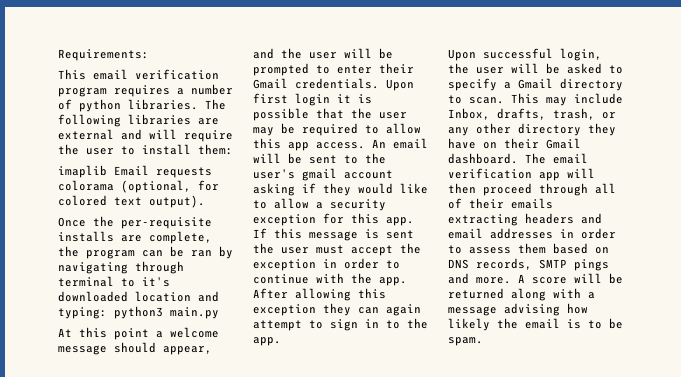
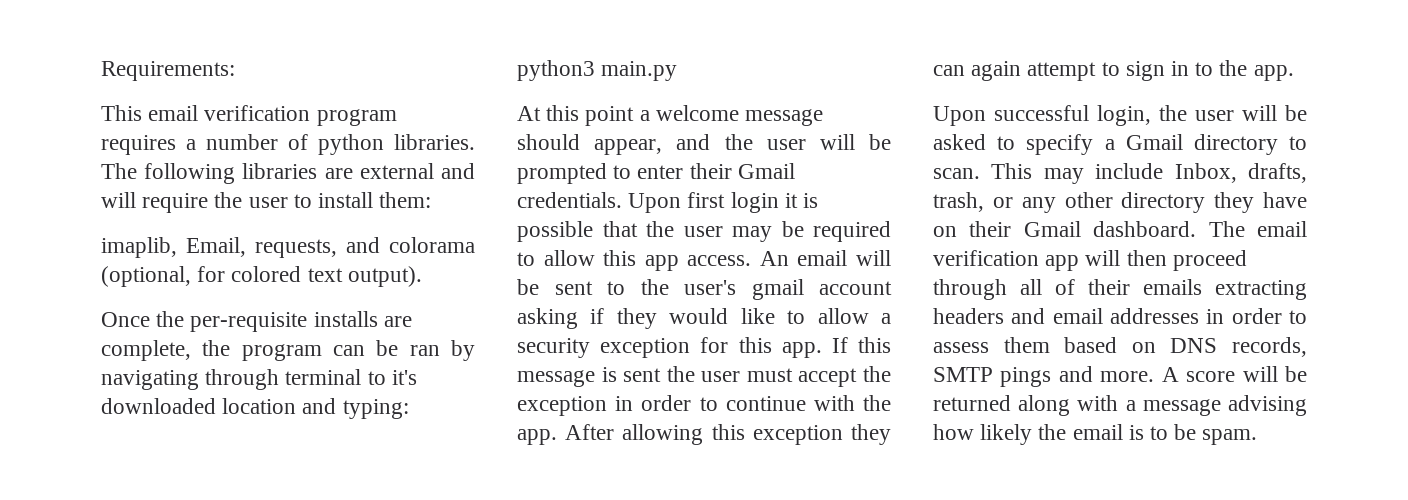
- imaplib Email requests colorama (optional, for colored text output).
+ imaplib, Email, requests, and colorama (optional, for colored text output).

